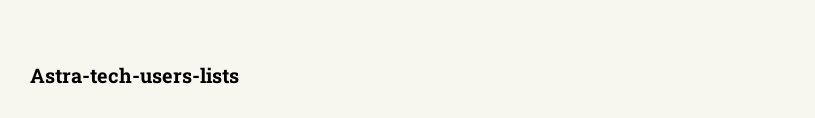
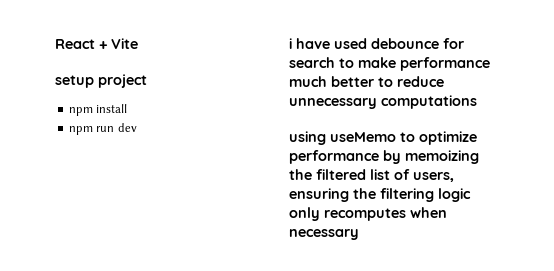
- Astra-tech-users-lists
+ React + Vite
+ setup project
+ npm install
+ npm run dev
+ i have used debounce for search to make performance much better to reduce unnecessary computations
+ using useMemo to optimize performance by memoizing the filtered list of users, ensuring the filtering logic only recomputes when necessary

